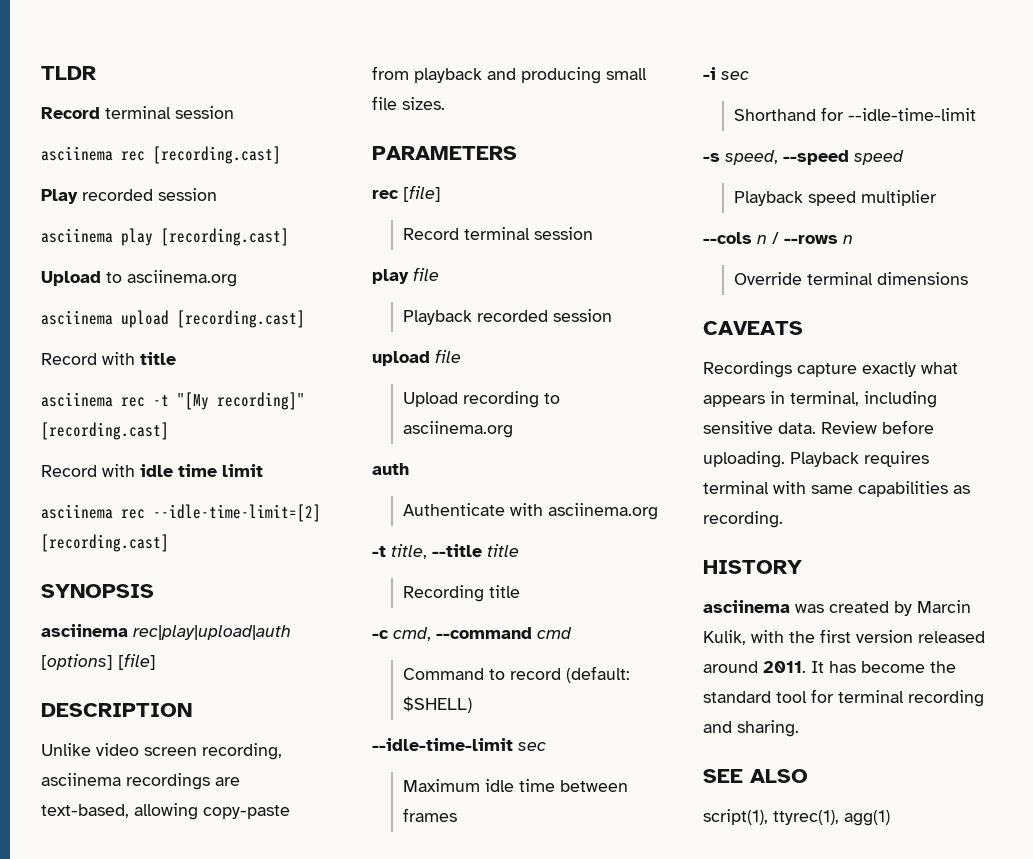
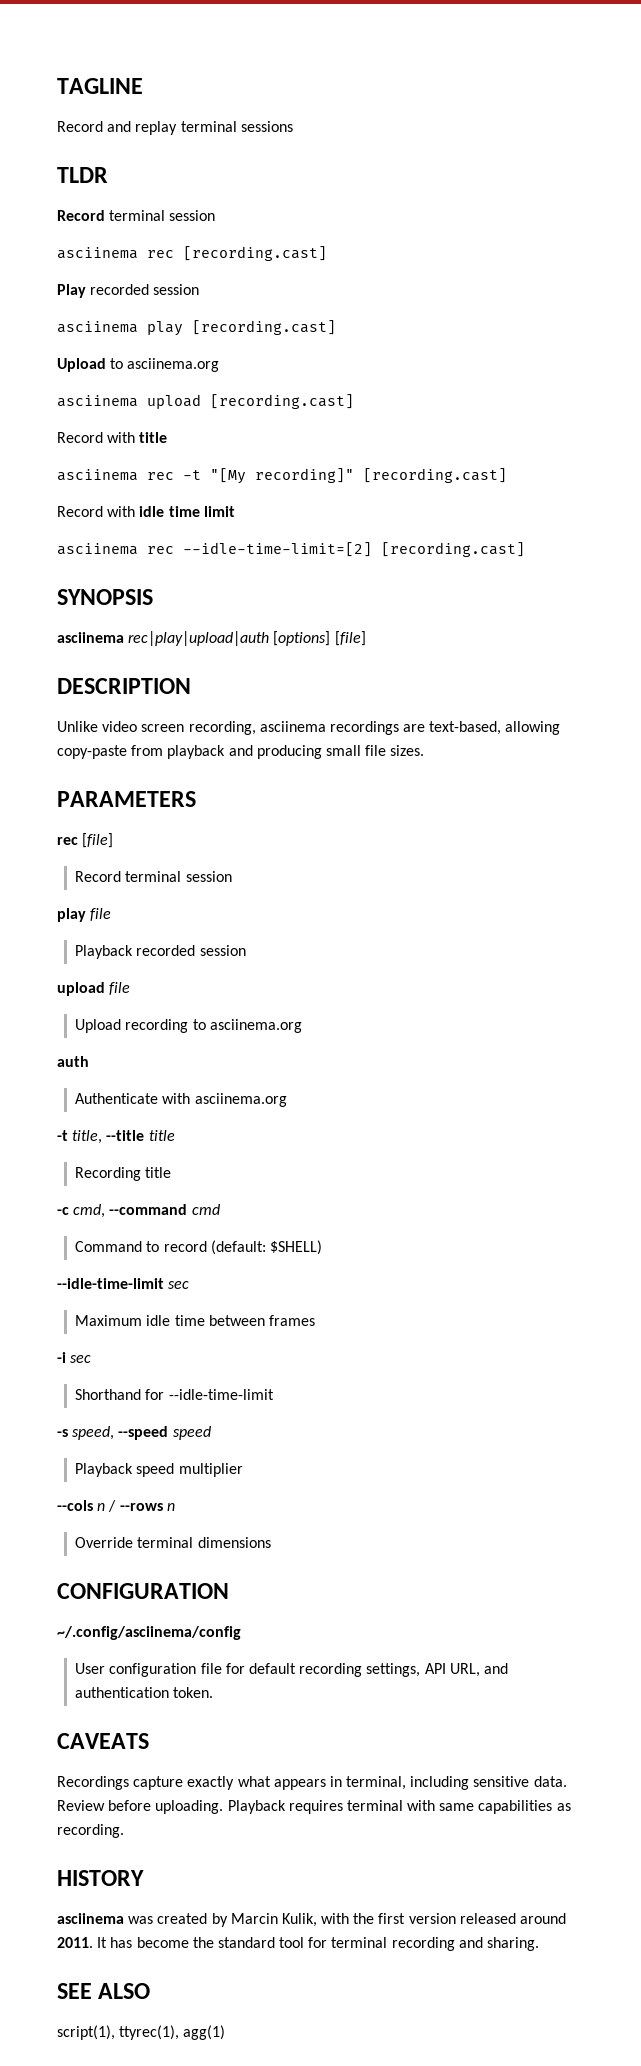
+ TAGLINE
+ Record and replay terminal sessions
+ CONFIGURATION
+ ~/.config/asciinema/config
+ User configuration file for default recording settings, API URL, and authentication token.

